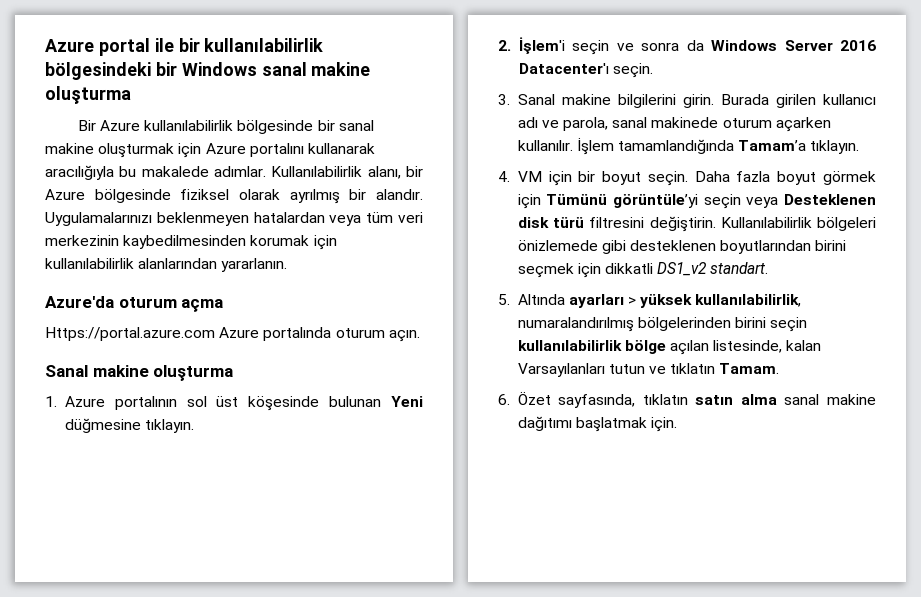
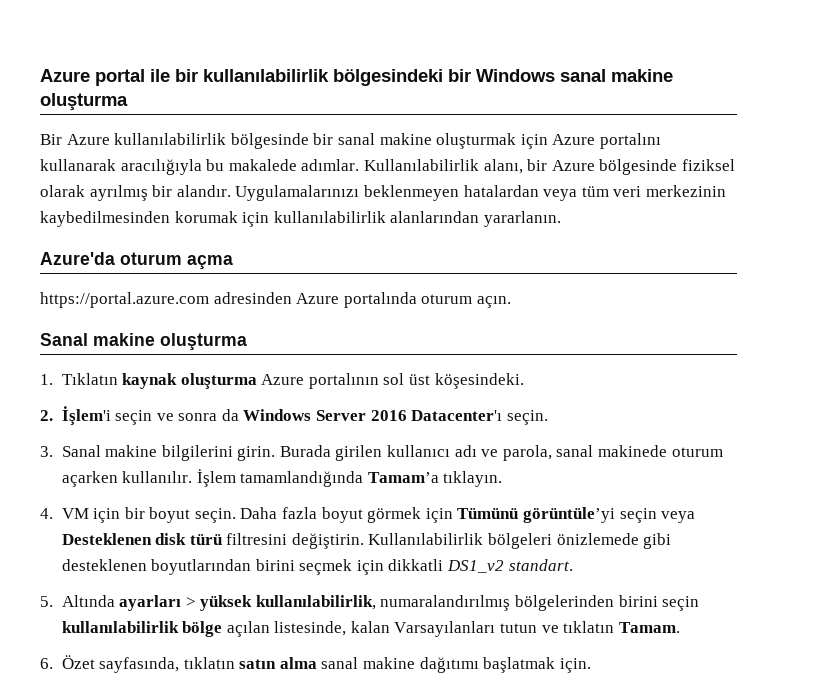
- Https://portal.azure.com Azure portalında oturum açın.
+ https://portal.azure.com adresinden Azure portalında oturum açın.
- 1. Azure portalının sol üst köşesinde bulunan Yeni düğmesine tıklayın.
+ 1. Tıklatın kaynak oluşturma Azure portalının sol üst köşesindeki.

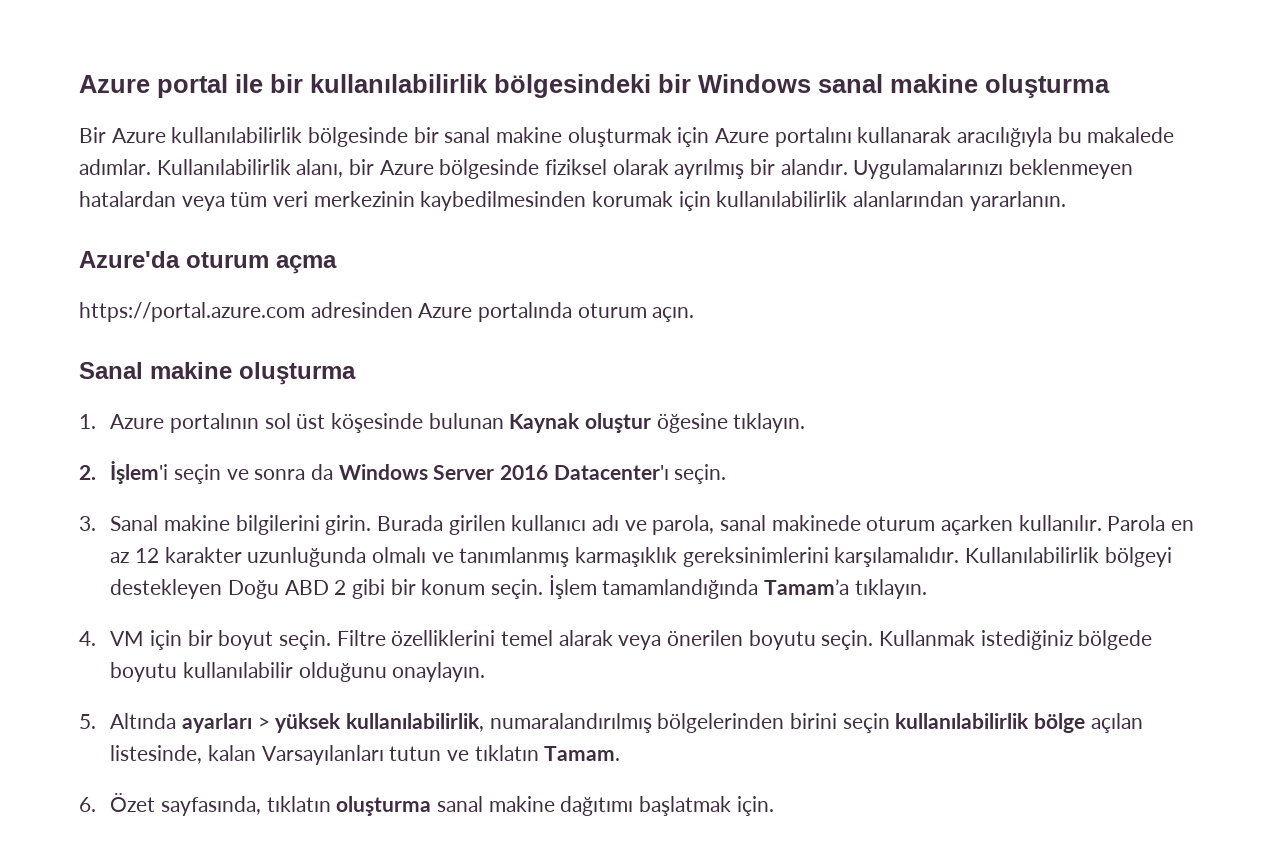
- 1. Tıklatın kaynak oluşturma Azure portalının sol üst köşesindeki.
+ 1. Azure portalının sol üst köşesinde bulunan Kaynak oluştur öğesine tıklayın.
+ Parola en az 12 karakter uzunluğunda olmalı ve tanımlanmış karmaşıklık gereksinimlerini karşılamalıdır. Kullanılabilirlik bölgeyi destekleyen Doğu ABD 2 gibi bir konum seçin.
- Daha fazla boyut görmek için Tümünü görüntüle’yi seçin veya Desteklenen disk türü filtresini değiştirin. Kullanılabilirlik bölgeleri önizlemede gibi desteklenen boyutlarından birini seçmek için dikkatli DS1_v2 standart.
+ Filtre özelliklerini temel alarak veya önerilen boyutu seçin. Kullanmak istediğiniz bölgede boyutu kullanılabilir olduğunu onaylayın.
- 6. Özet sayfasında, tıklatın satın alma sanal makine dağıtımı başlatmak için.
+ 6. Özet sayfasında, tıklatın oluşturma sanal makine dağıtımı başlatmak için.

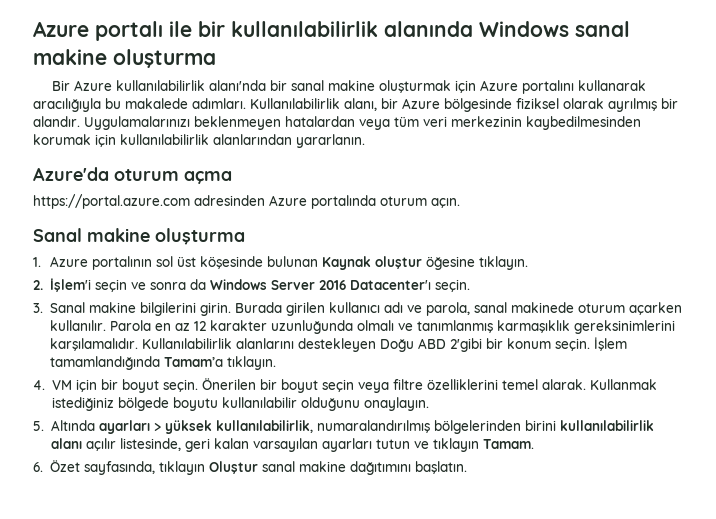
- Azure portal ile bir kullanılabilirlik bölgesindeki bir Windows sanal makine oluşturma
+ Azure portalı ile bir kullanılabilirlik alanında Windows sanal makine oluşturma
- Bir Azure kullanılabilirlik bölgesinde bir sanal makine oluşturmak için Azure portalını kullanarak aracılığıyla bu makalede adımlar.
+ Bir Azure kullanılabilirlik alanı'nda bir sanal makine oluşturmak için Azure portalını kullanarak aracılığıyla bu makalede adımları.
- Kullanılabilirlik bölgeyi destekleyen Doğu ABD 2 gibi bir konum seçin.
+ Kullanılabilirlik alanlarını destekleyen Doğu ABD 2'gibi bir konum seçin.
- Filtre özelliklerini temel alarak veya önerilen boyutu seçin.
+ Önerilen bir boyut seçin veya filtre özelliklerini temel alarak.
- 5. Altında ayarları > yüksek kullanılabilirlik, numaralandırılmış bölgelerinden birini seçin kullanılabilirlik bölge açılan listesinde, kalan Varsayılanları tutun ve tıklatın Tamam.
+ 5. Altında ayarları > yüksek kullanılabilirlik, numaralandırılmış bölgelerinden birini kullanılabilirlik alanı açılır listesinde, geri kalan varsayılan ayarları tutun ve tıklayın Tamam.
- 6. Özet sayfasında, tıklatın oluşturma sanal makine dağıtımı başlatmak için.
+ 6. Özet sayfasında, tıklayın Oluştur sanal makine dağıtımını başlatın.

